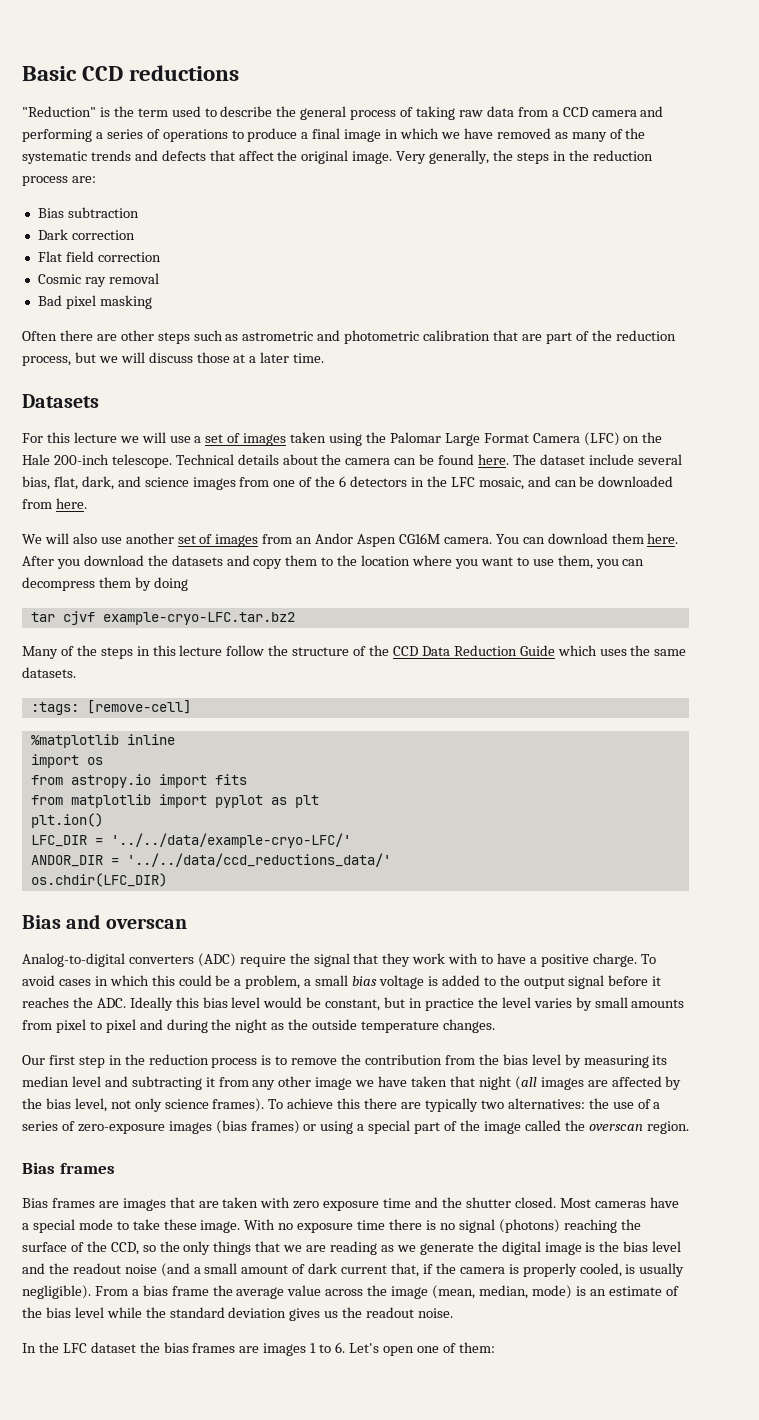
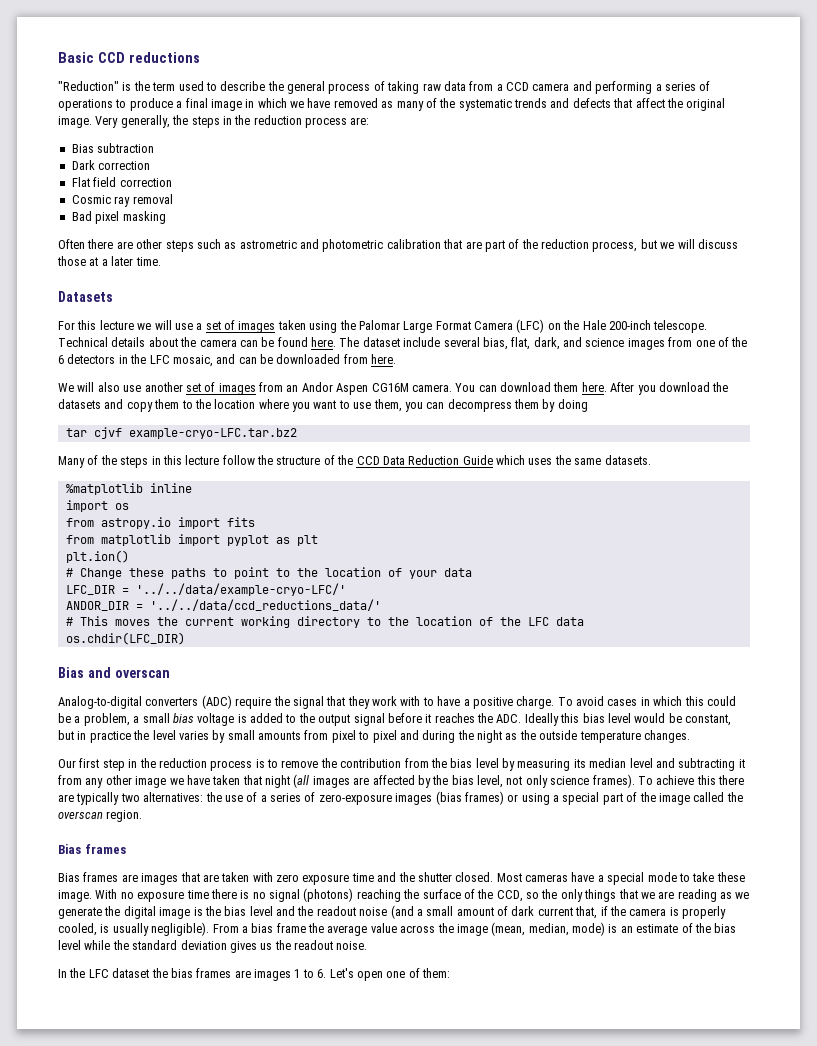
- :tags: [remove-cell]
+ # Change these paths to point to the location of your data
+ # This moves the current working directory to the location of the LFC data

